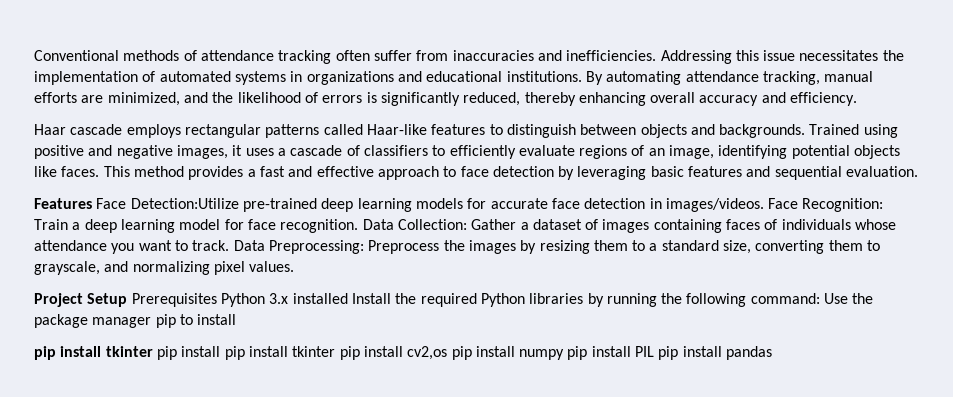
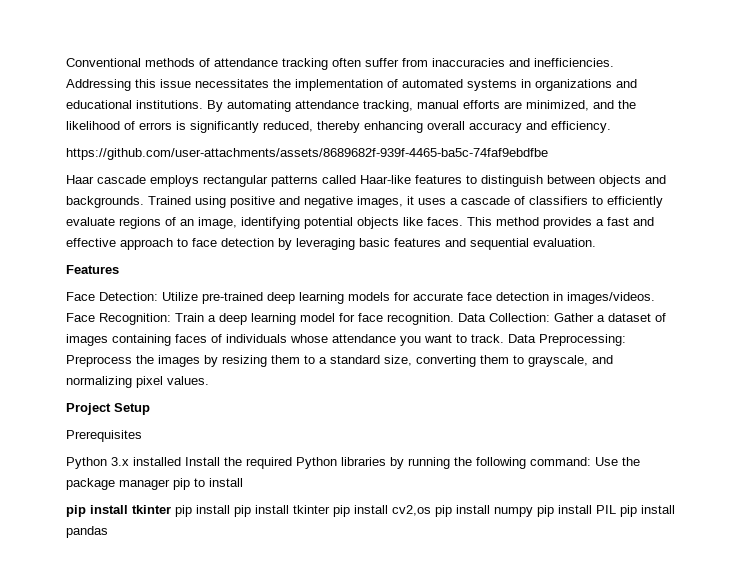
+ https://github.com/user-attachments/assets/8689682f-939f-4465-ba5c-74faf9ebdfbe
- Features Face Detection:Utilize pre-trained deep learning models for accurate face detection in images/videos.
+ Features
+ Face Detection: Utilize pre-trained deep learning models for accurate face detection in images/videos.
- Project Setup Prerequisites Python 3.x installed Install the required Python libraries by running the following command: Use the package manager pip to install
+ Project Setup
+ Prerequisites
+ Python 3.x installed Install the required Python libraries by running the following command: Use the package manager pip to install

